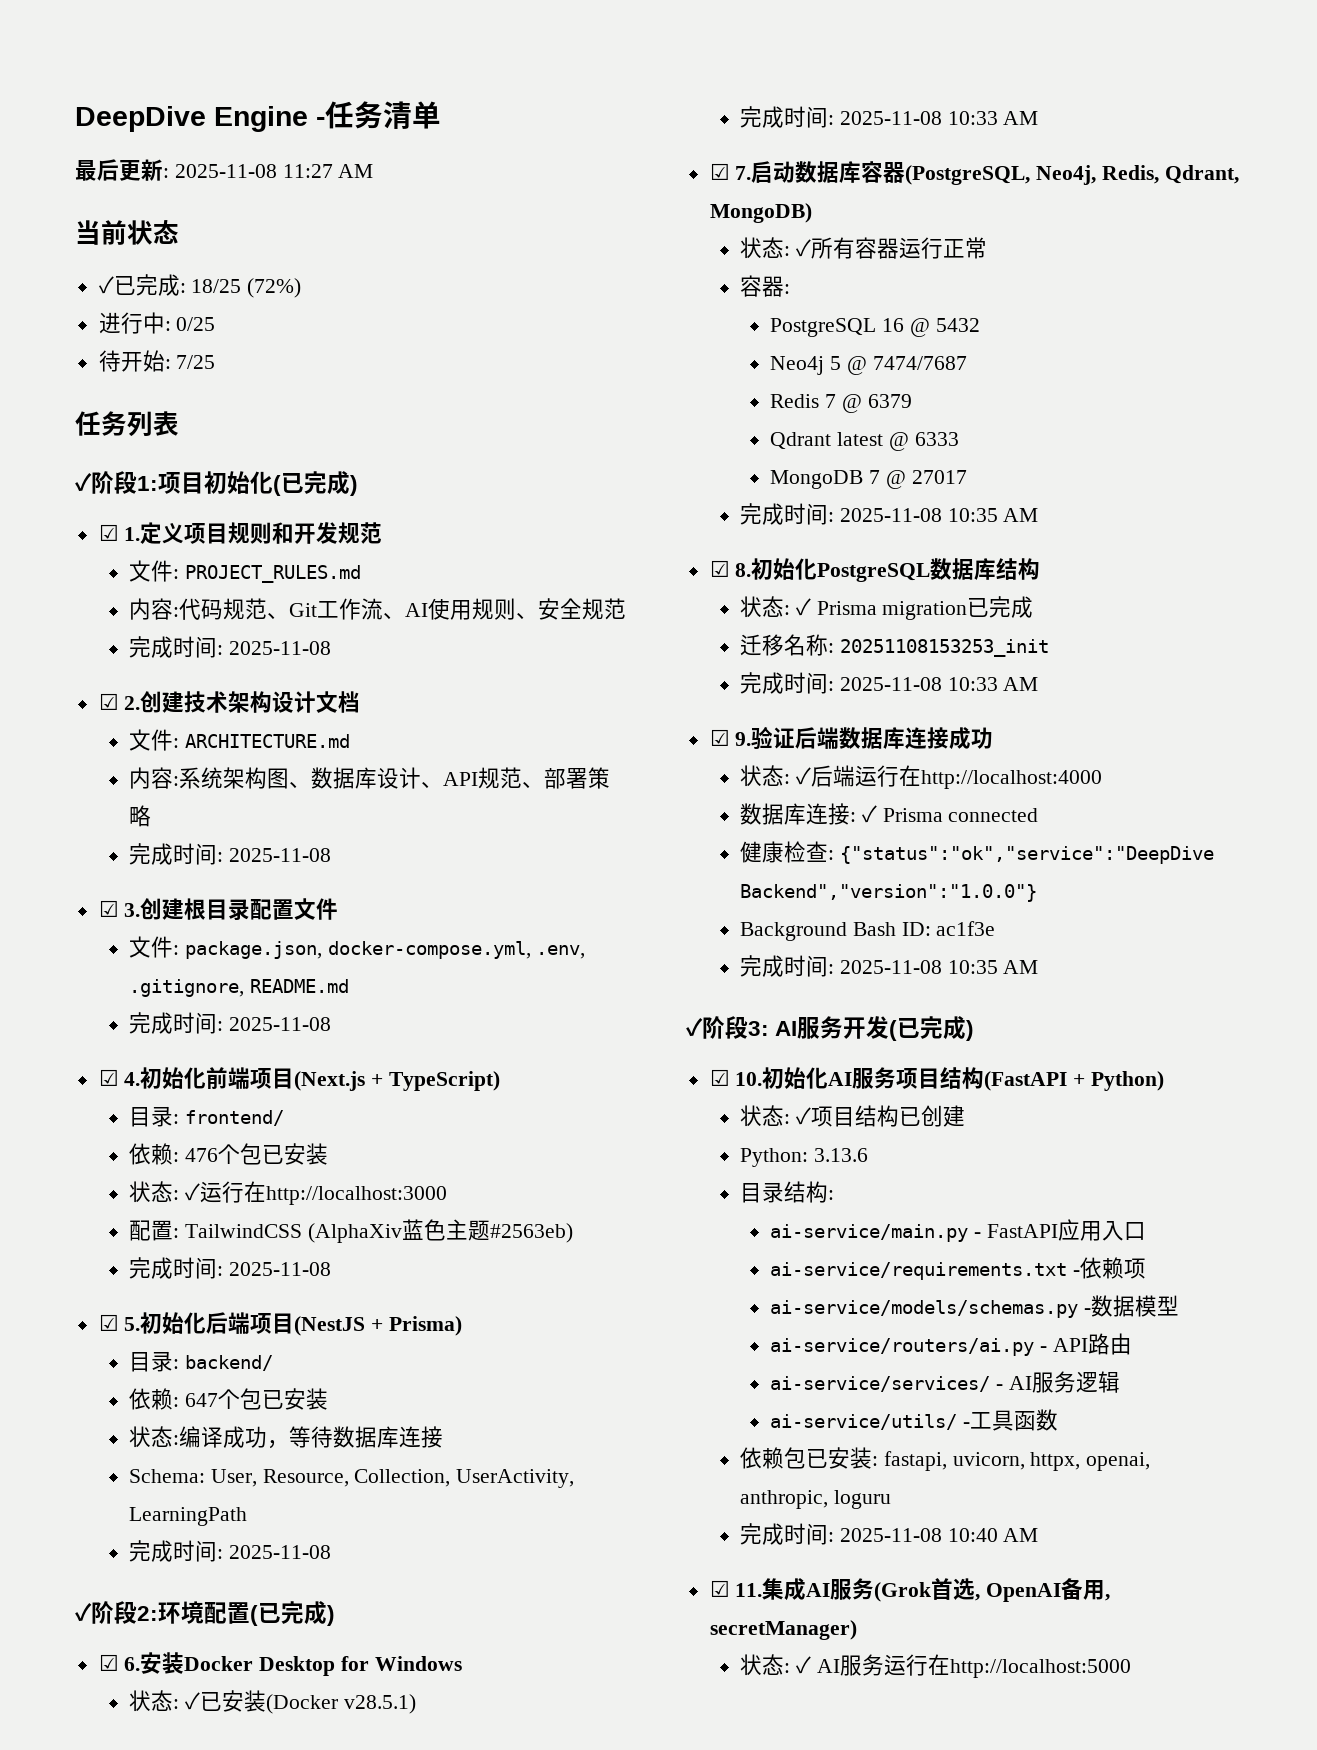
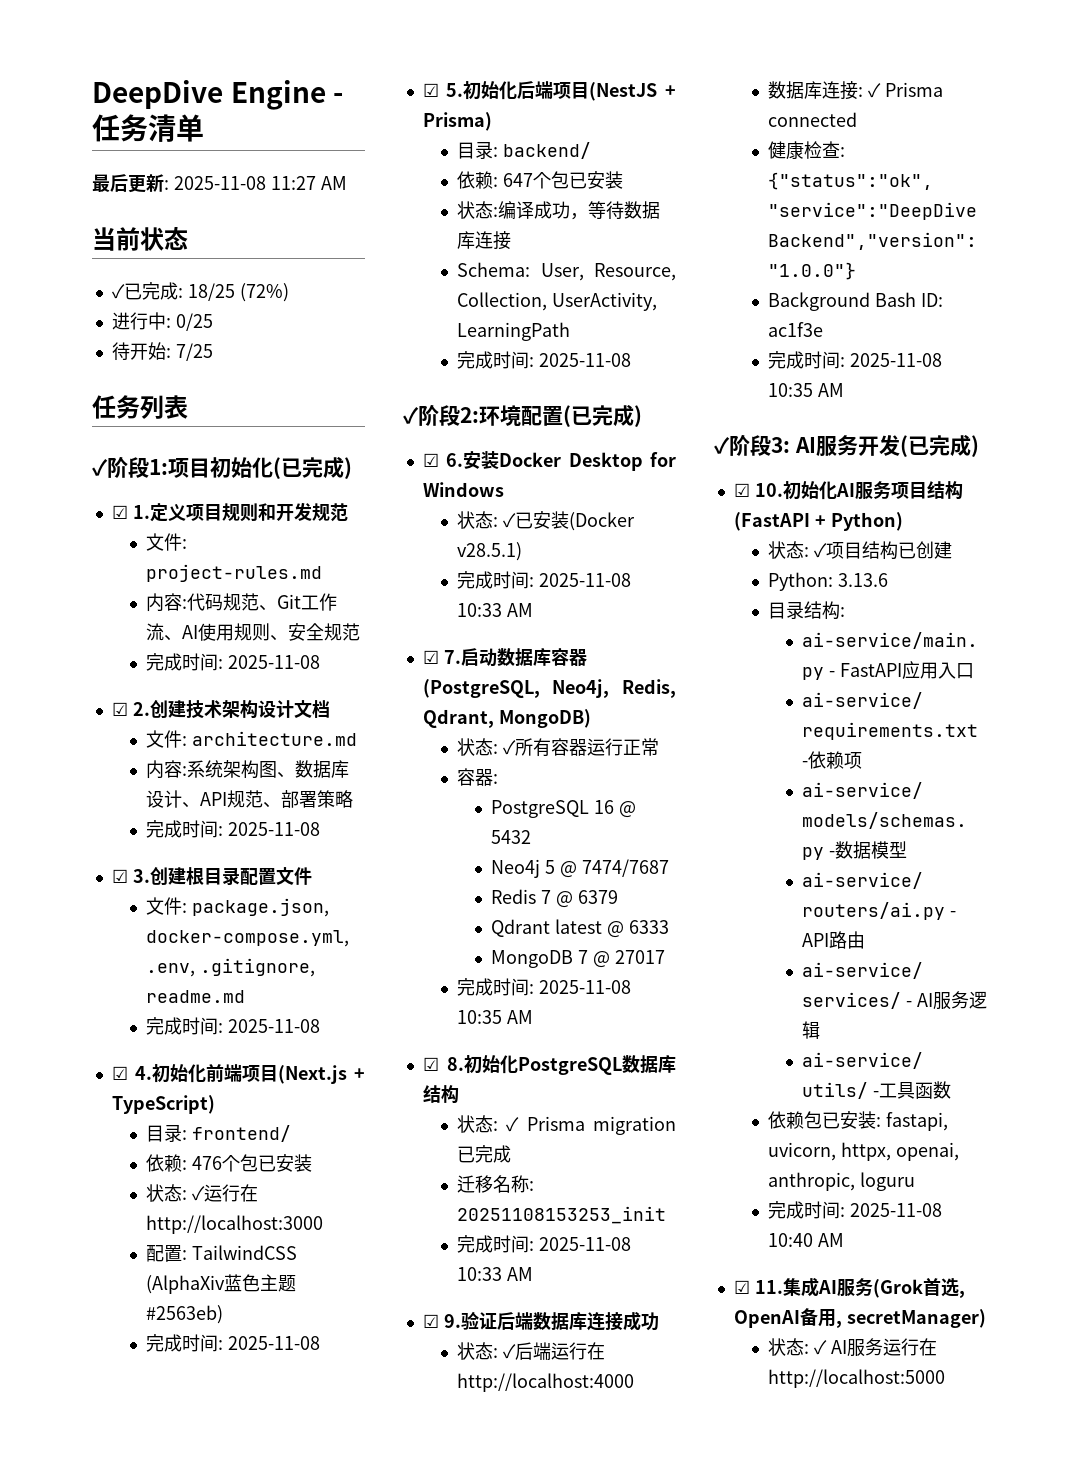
- 文件: PROJECT_RULES.md
+ 文件: project-rules.md
- 文件: ARCHITECTURE.md
+ 文件: architecture.md
- 文件: package.json, docker-compose.yml, .env, .gitignore, README.md
+ 文件: package.json, docker-compose.yml, .env, .gitignore, readme.md

